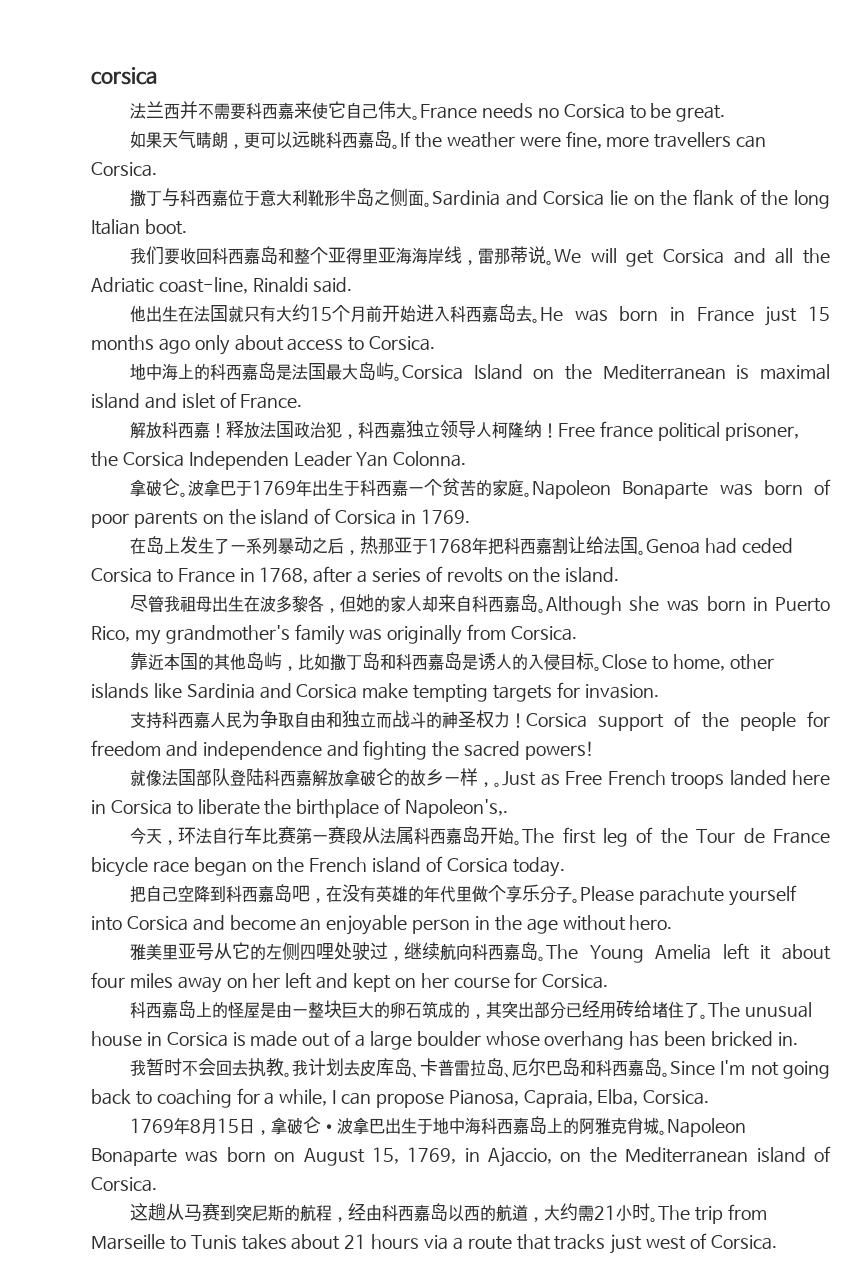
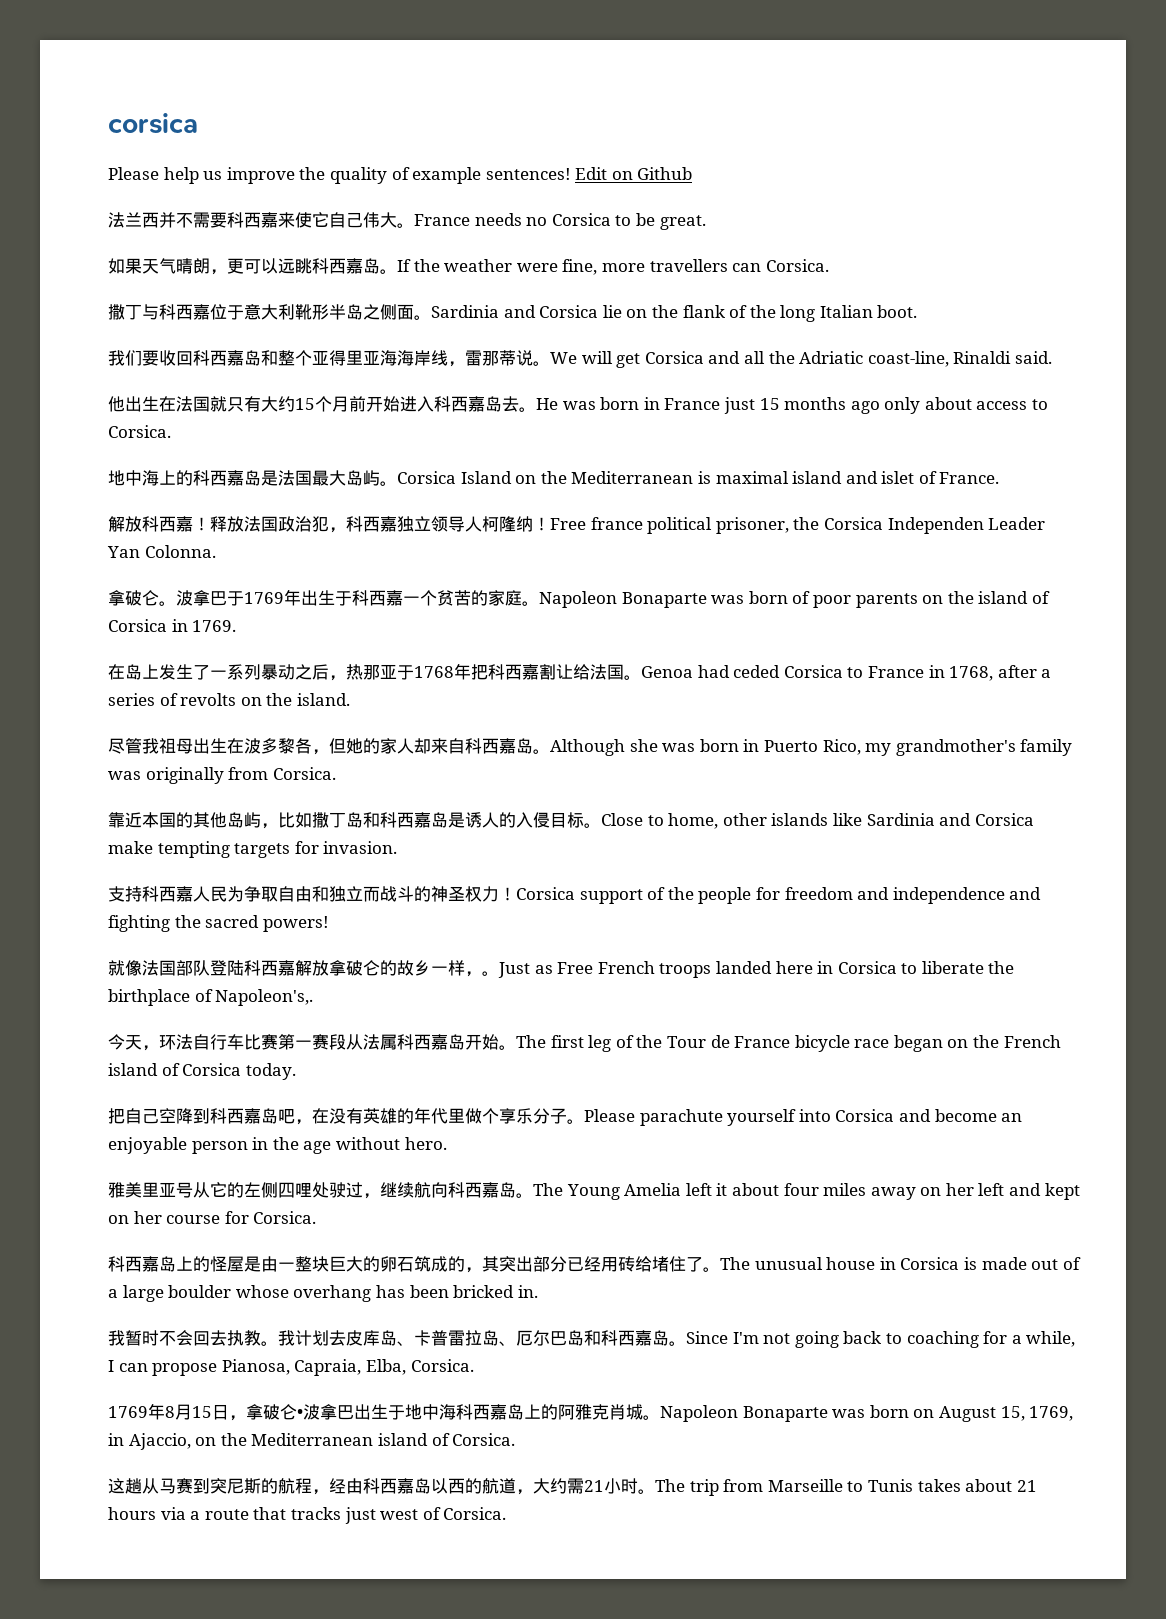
+ Please help us improve the quality of example sentences! Edit on Github

